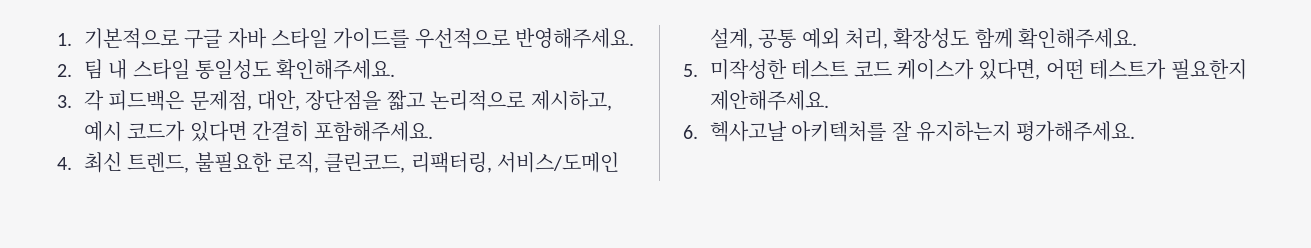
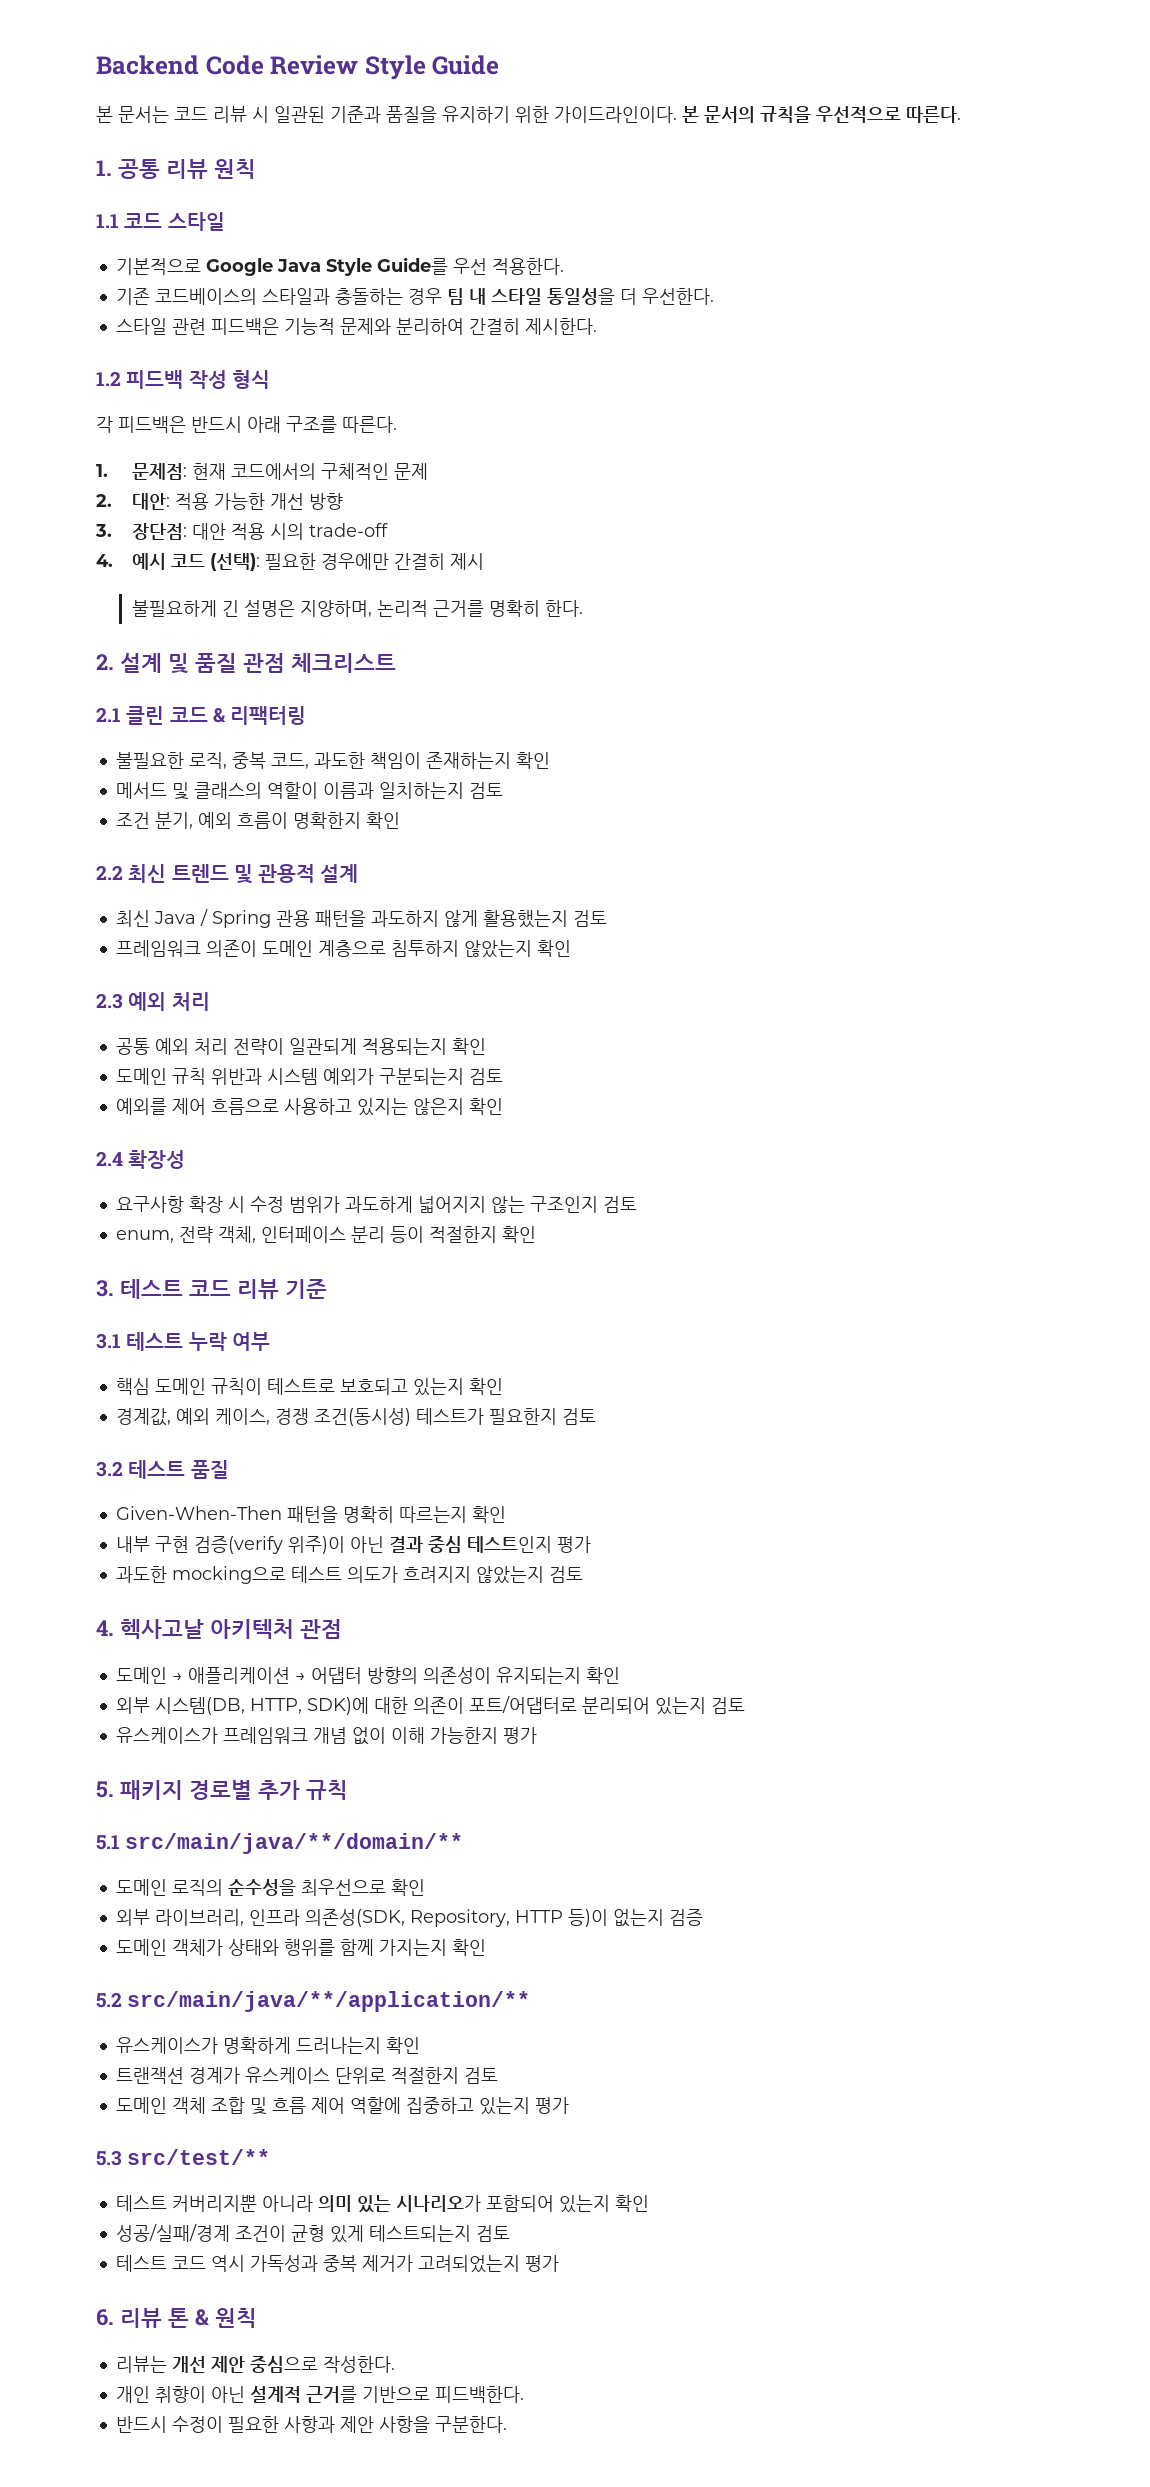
- 1. 기본적으로 구글 자바 스타일 가이드를 우선적으로 반영해주세요.
- 2. 팀 내 스타일 통일성도 확인해주세요.
- 3. 각 피드백은 문제점, 대안, 장단점을 짧고 논리적으로 제시하고, 예시 코드가 있다면 간결히 포함해주세요.
- 4. 최신 트렌드, 불필요한 로직, 클린코드, 리팩터링, 서비스/도메인 설계, 공통 예외 처리, 확장성도 함께 확인해주세요.
- 5. 미작성한 테스트 코드 케이스가 있다면, 어떤 테스트가 필요한지 제안해주세요.
- 6. 헥사고날 아키텍처를 잘 유지하는지 평가해주세요.
+ Backend Code Review Style Guide
+ 본 문서는 코드 리뷰 시 일관된 기준과 품질을 유지하기 위한 가이드라인이다. 본 문서의 규칙을 우선적으로 따른다.
+ 1. 공통 리뷰 원칙
+ 1.1 코드 스타일
+ 기본적으로 Google Java Style Guide를 우선 적용한다.
+ 기존 코드베이스의 스타일과 충돌하는 경우 팀 내 스타일 통일성을 더 우선한다.
+ 스타일 관련 피드백은 기능적 문제와 분리하여 간결히 제시한다.
+ 1.2 피드백 작성 형식
+ 각 피드백은 반드시 아래 구조를 따른다.
+ 1. 문제점: 현재 코드에서의 구체적인 문제
+ 2. 대안: 적용 가능한 개선 방향
+ 3. 장단점: 대안 적용 시의 trade-off
+ 4. 예시 코드 (선택): 필요한 경우에만 간결히 제시
+ 불필요하게 긴 설명은 지양하며, 논리적 근거를 명확히 한다.
+ 2. 설계 및 품질 관점 체크리스트
+ 2.1 클린 코드 & 리팩터링
+ 불필요한 로직, 중복 코드, 과도한 책임이 존재하는지 확인
+ 메서드 및 클래스의 역할이 이름과 일치하는지 검토
+ 조건 분기, 예외 흐름이 명확한지 확인
+ 2.2 최신 트렌드 및 관용적 설계
+ 최신 Java / Spring 관용 패턴을 과도하지 않게 활용했는지 검토
+ 프레임워크 의존이 도메인 계층으로 침투하지 않았는지 확인
+ 2.3 예외 처리
+ 공통 예외 처리 전략이 일관되게 적용되는지 확인
+ 도메인 규칙 위반과 시스템 예외가 구분되는지 검토
+ 예외를 제어 흐름으로 사용하고 있지는 않은지 확인
+ 2.4 확장성
+ 요구사항 확장 시 수정 범위가 과도하게 넓어지지 않는 구조인지 검토
+ enum, 전략 객체, 인터페이스 분리 등이 적절한지 확인
+ 3. 테스트 코드 리뷰 기준
+ 3.1 테스트 누락 여부
+ 핵심 도메인 규칙이 테스트로 보호되고 있는지 확인
+ 경계값, 예외 케이스, 경쟁 조건(동시성) 테스트가 필요한지 검토
+ 3.2 테스트 품질
+ Given-When-Then 패턴을 명확히 따르는지 확인
+ 내부 구현 검증(verify 위주)이 아닌 결과 중심 테스트인지 평가
+ 과도한 mocking으로 테스트 의도가 흐려지지 않았는지 검토
+ 4. 헥사고날 아키텍처 관점
+ 도메인 → 애플리케이션 → 어댑터 방향의 의존성이 유지되는지 확인
+ 외부 시스템(DB, HTTP, SDK)에 대한 의존이 포트/어댑터로 분리되어 있는지 검토
+ 유스케이스가 프레임워크 개념 없이 이해 가능한지 평가
+ 5. 패키지 경로별 추가 규칙
+ 5.1 src/main/java/**/domain/**
+ 도메인 로직의 순수성을 최우선으로 확인
+ 외부 라이브러리, 인프라 의존성(SDK, Repository, HTTP 등)이 없는지 검증
+ 도메인 객체가 상태와 행위를 함께 가지는지 확인
+ 5.2 src/main/java/**/application/**
+ 유스케이스가 명확하게 드러나는지 확인
+ 트랜잭션 경계가 유스케이스 단위로 적절한지 검토
+ 도메인 객체 조합 및 흐름 제어 역할에 집중하고 있는지 평가
+ 5.3 src/test/**
+ 테스트 커버리지뿐 아니라 의미 있는 시나리오가 포함되어 있는지 확인
+ 성공/실패/경계 조건이 균형 있게 테스트되는지 검토
+ 테스트 코드 역시 가독성과 중복 제거가 고려되었는지 평가
+ 6. 리뷰 톤 & 원칙
+ 리뷰는 개선 제안 중심으로 작성한다.
+ 개인 취향이 아닌 설계적 근거를 기반으로 피드백한다.
+ 반드시 수정이 필요한 사항과 제안 사항을 구분한다.

